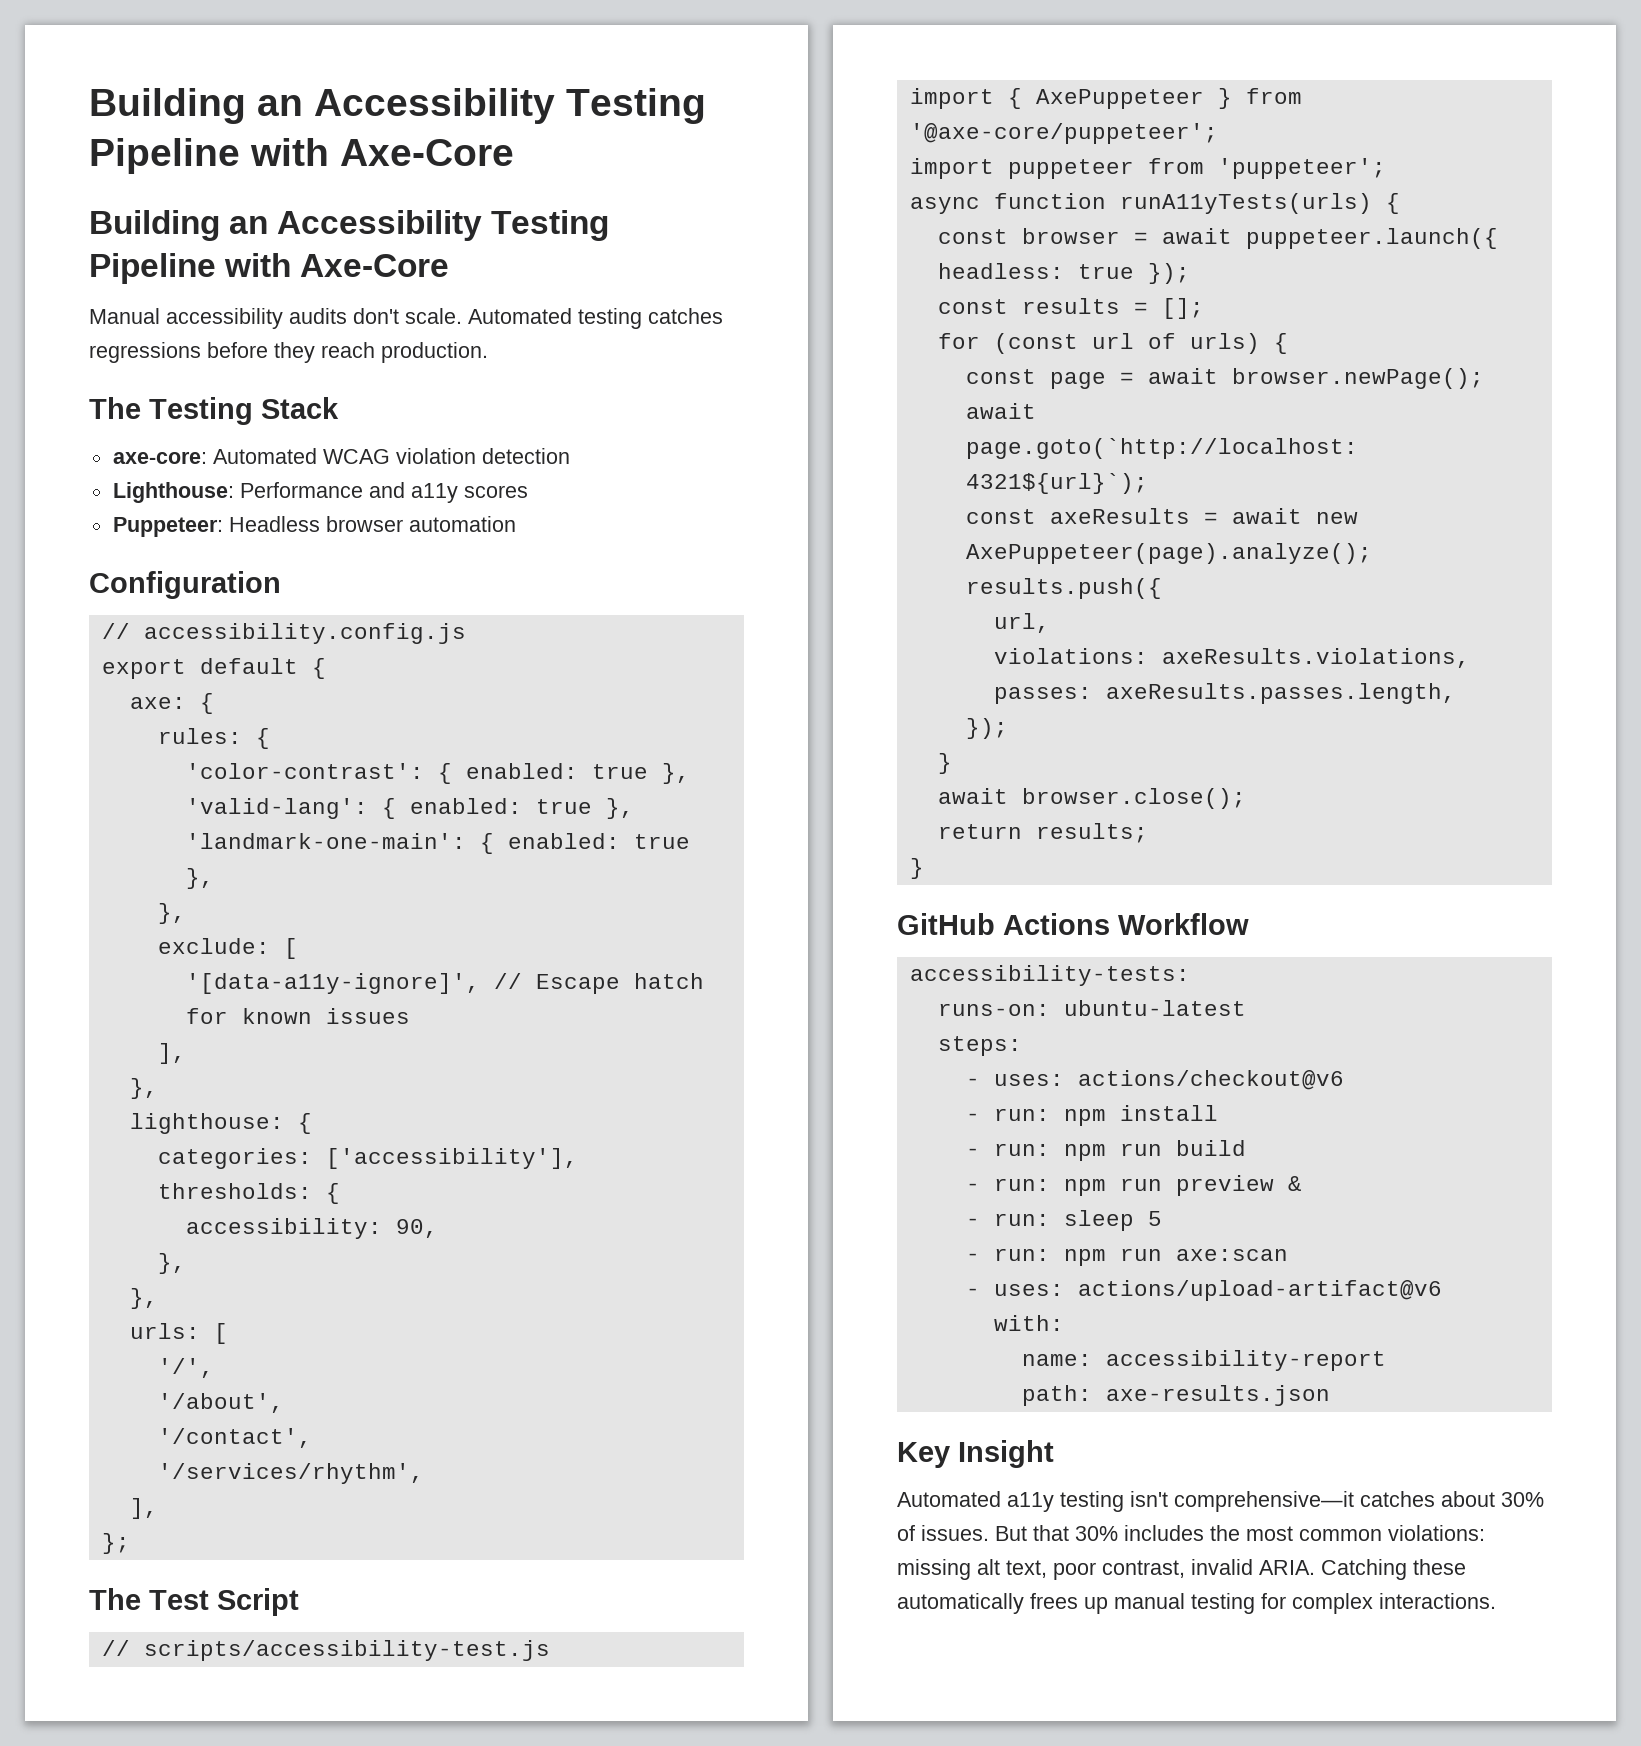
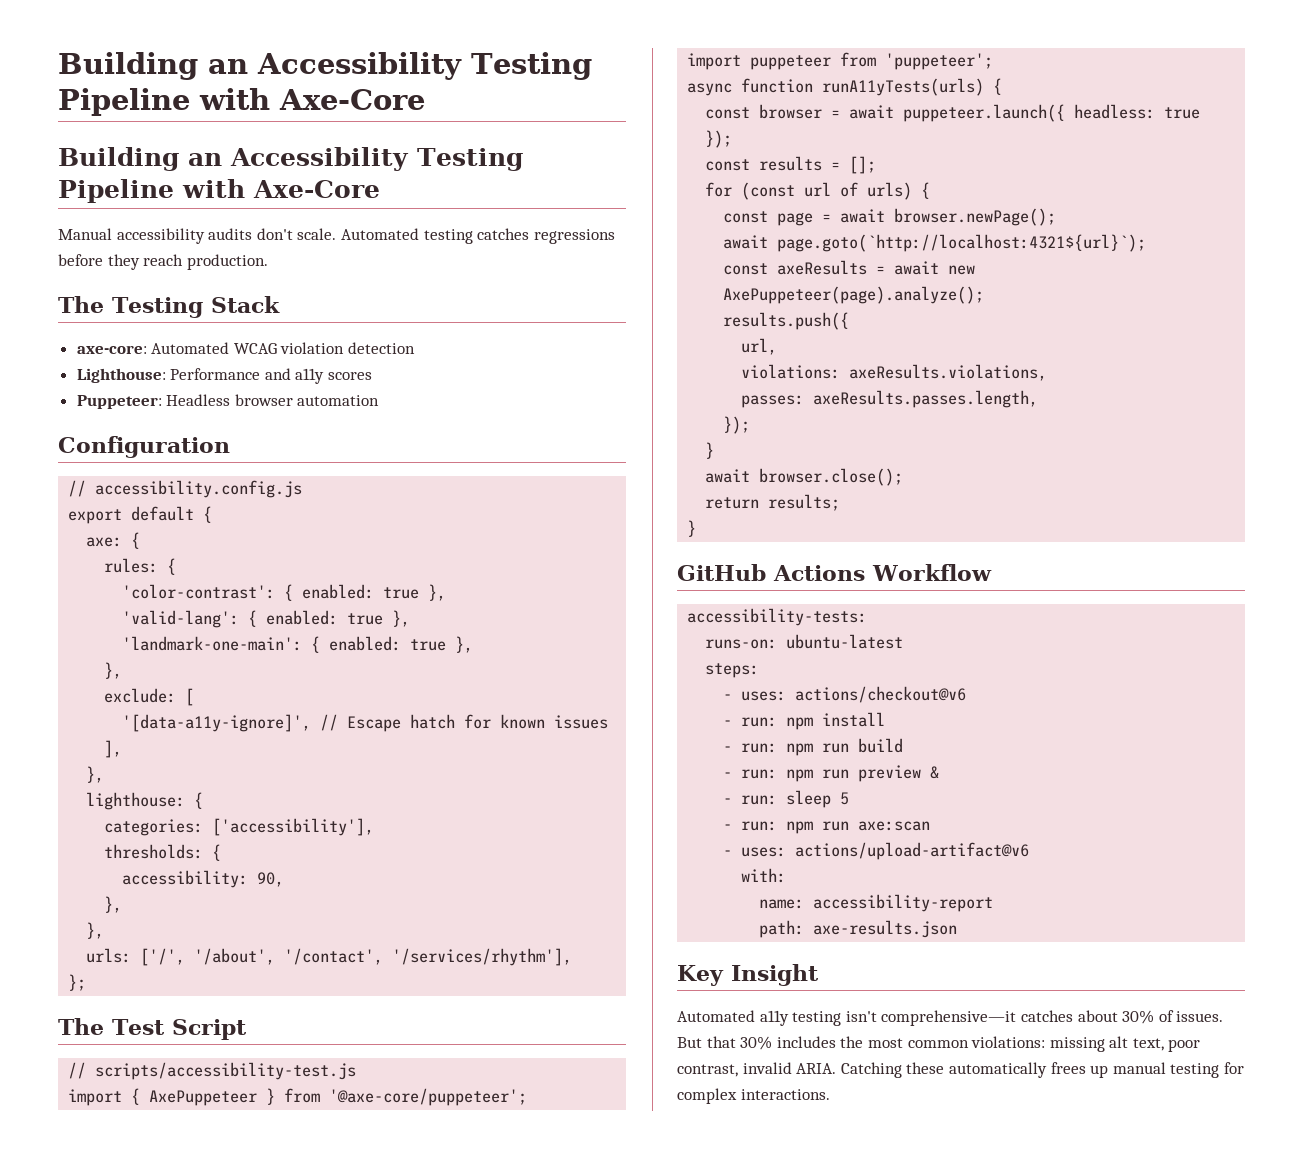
- urls: [
- '/',
- '/about',
- '/contact',
- '/services/rhythm',
- ],
+ urls: ['/', '/about', '/contact', '/services/rhythm'],

